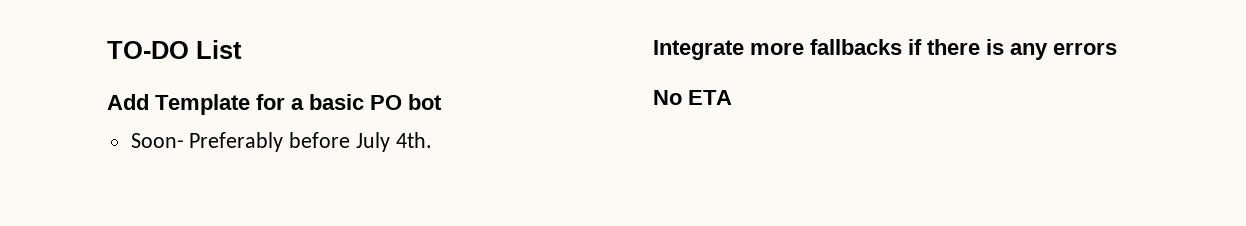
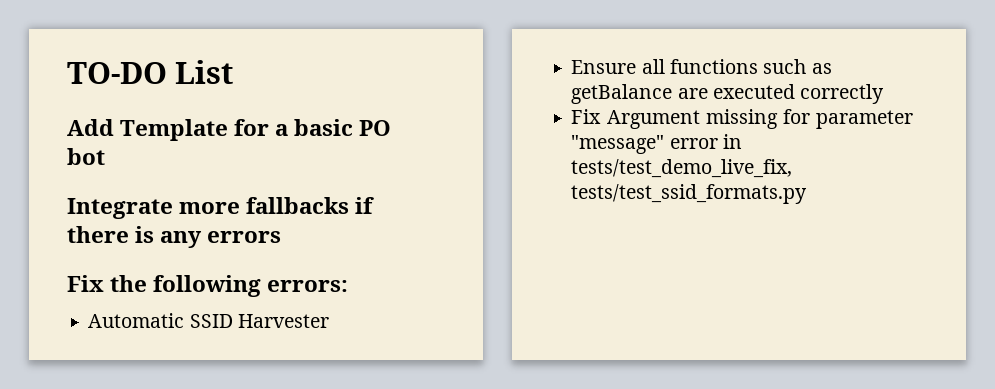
- Soon- Preferably before July 4th.
- No ETA
+ Fix the following errors:
+ Automatic SSID Harvester
+ Ensure all functions such as getBalance are executed correctly
+ Fix Argument missing for parameter "message" error in tests/test_demo_live_fix, tests/test_ssid_formats.py

